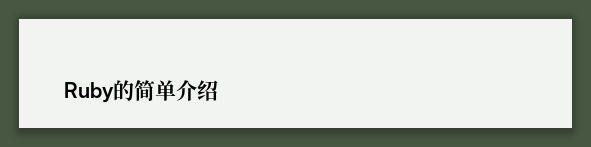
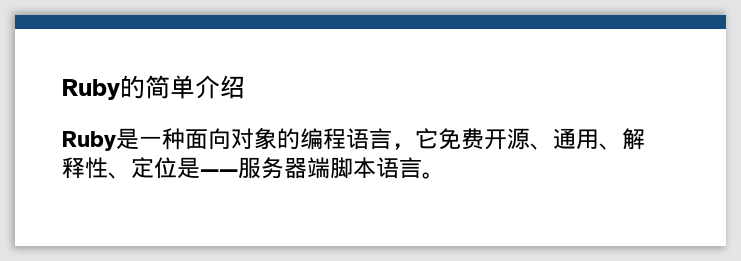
+ Ruby是一种面向对象的编程语言，它免费开源、通用、解释性、定位是——服务器端脚本语言。

